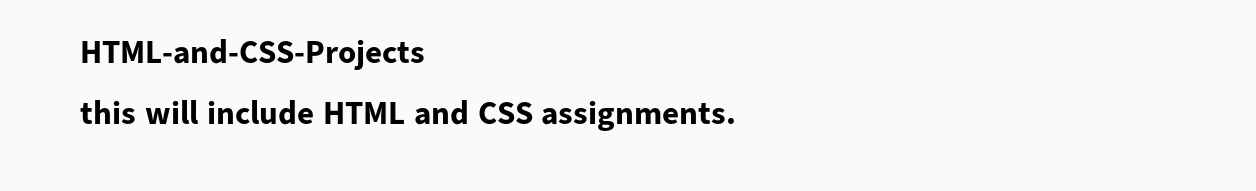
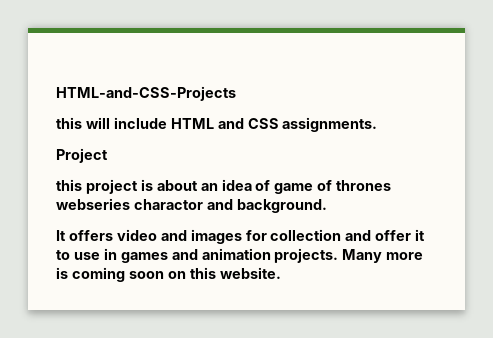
+ Project
+ this project is about an idea of game of thrones webseries charactor and background.
+ It offers video and images for collection and offer it to use in games and animation projects. Many more is coming soon on this website.

